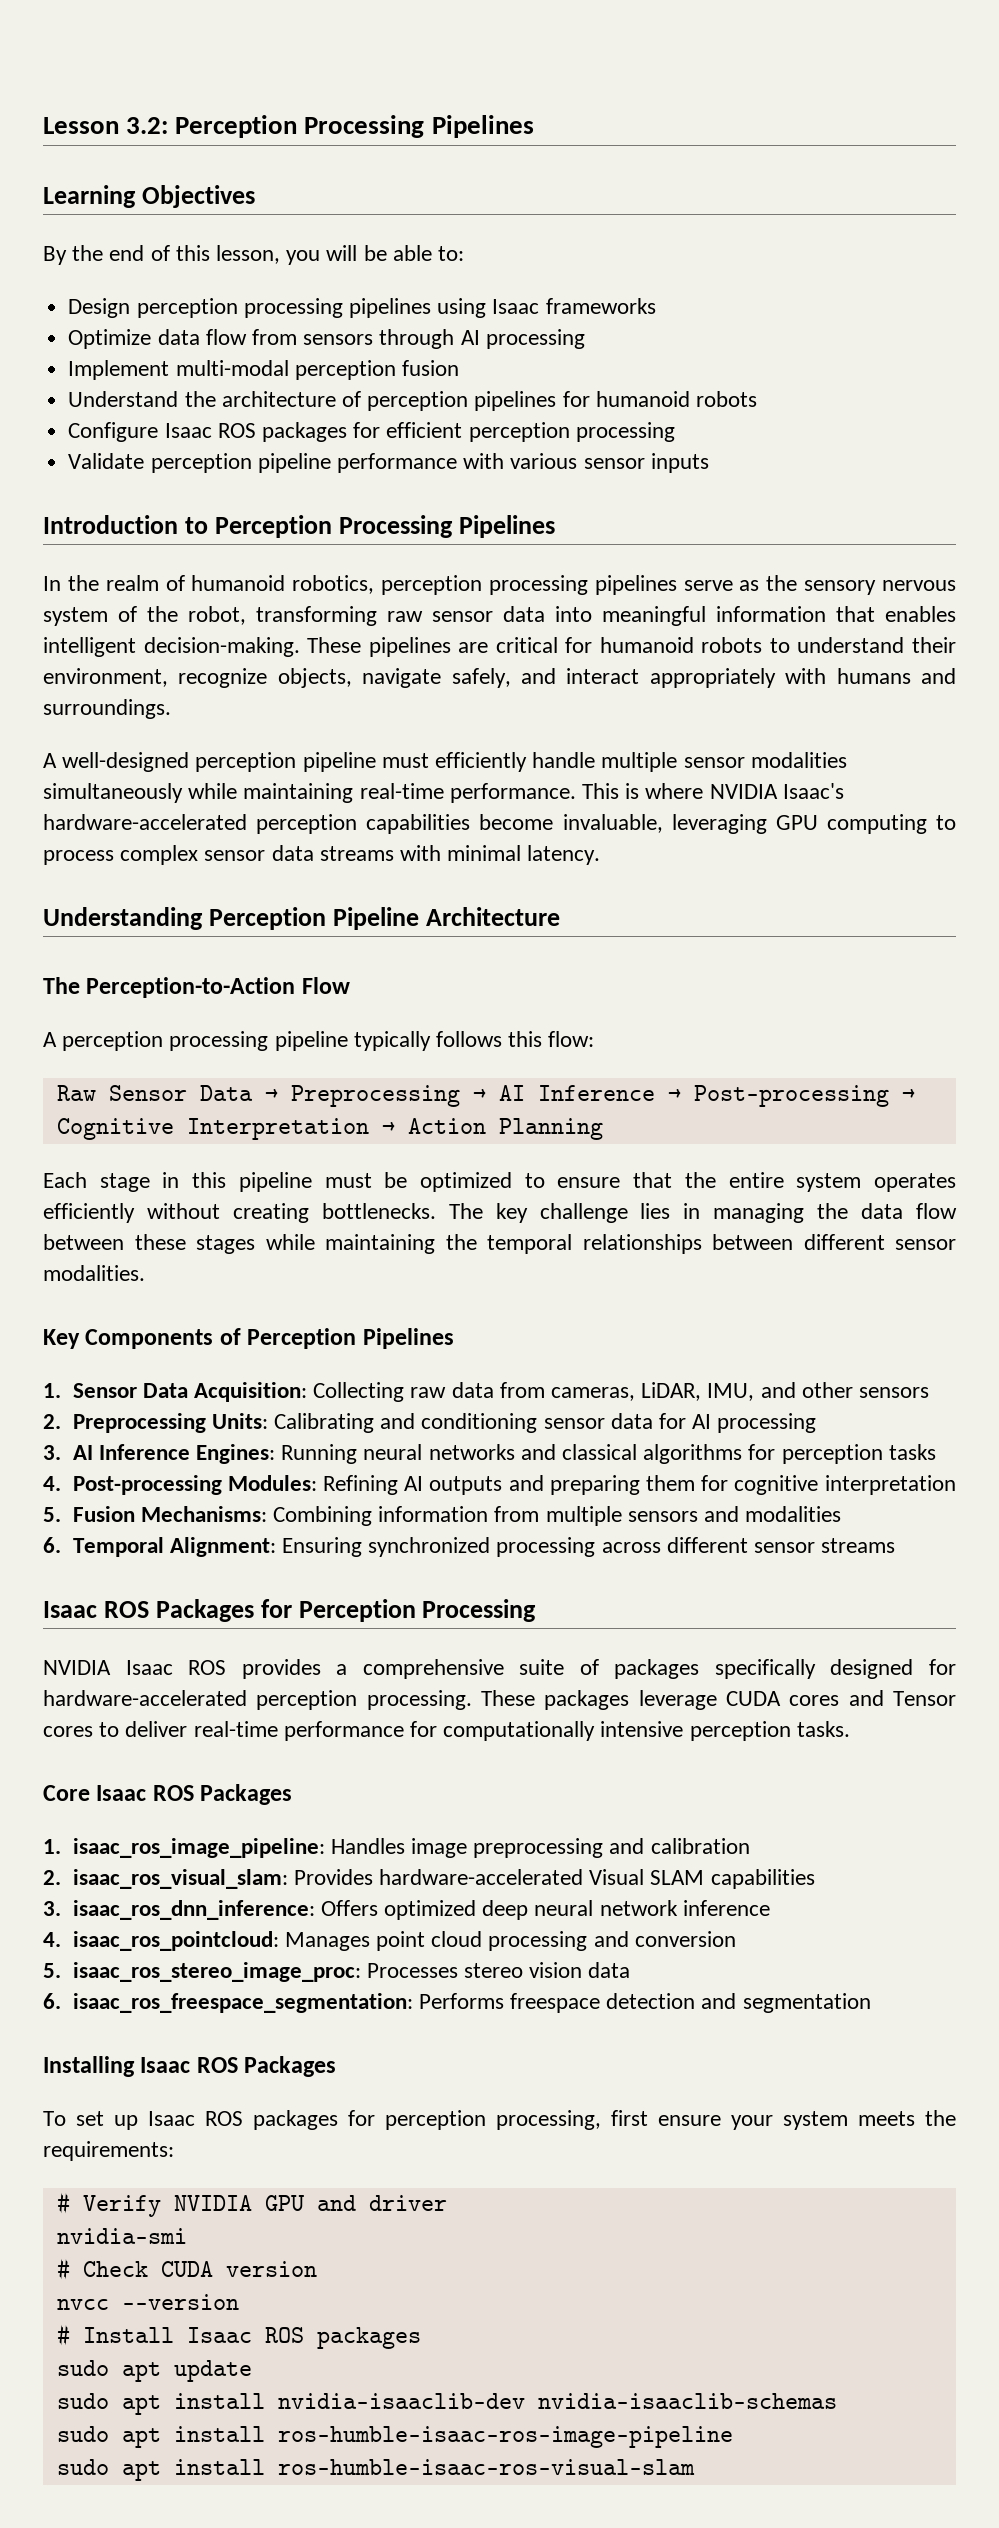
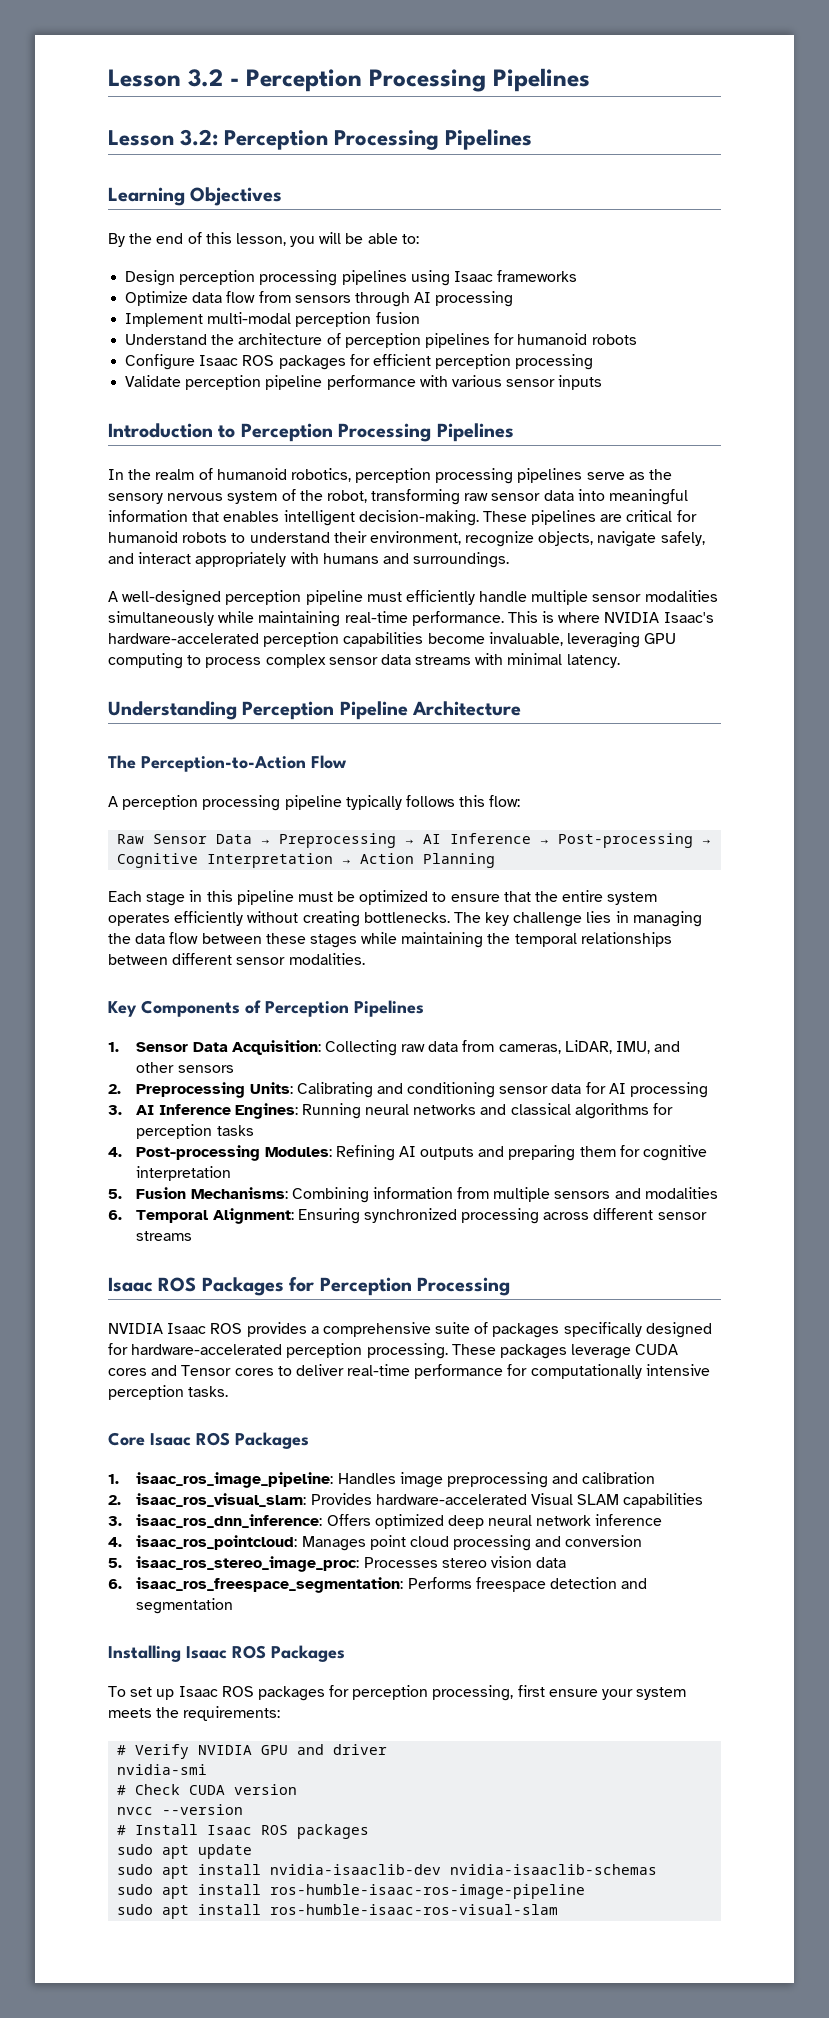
+ Lesson 3.2 - Perception Processing Pipelines

